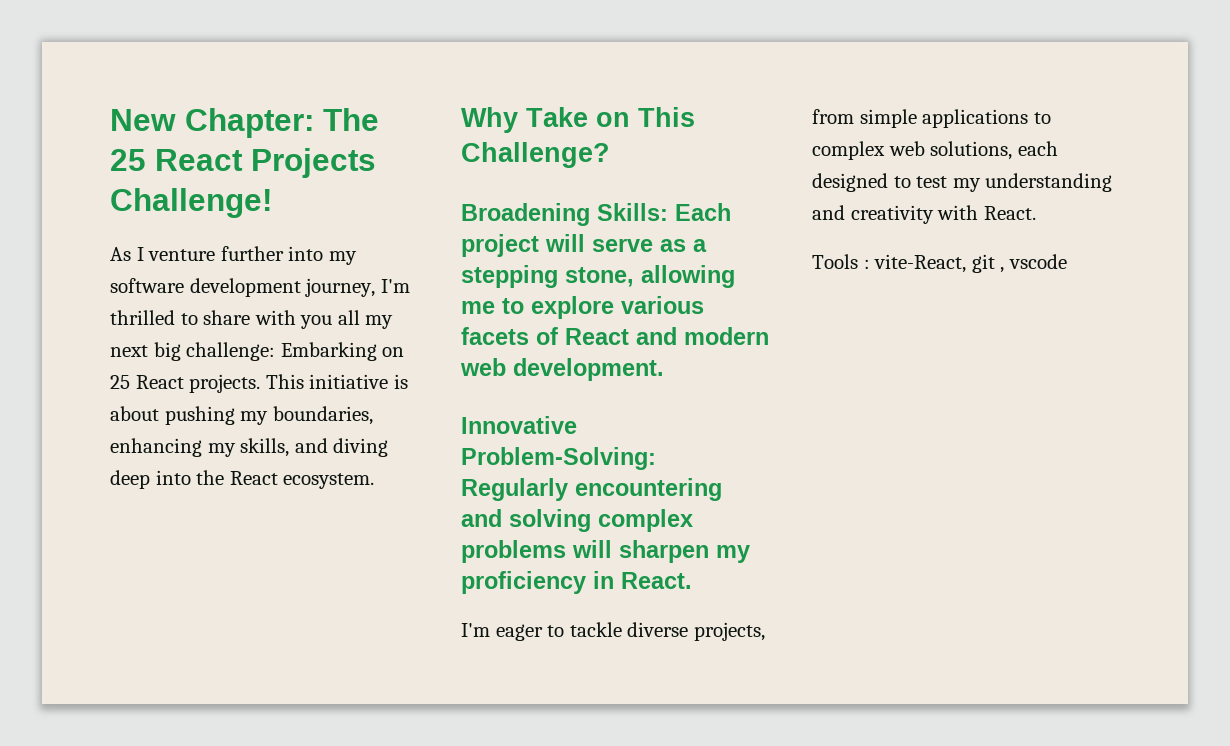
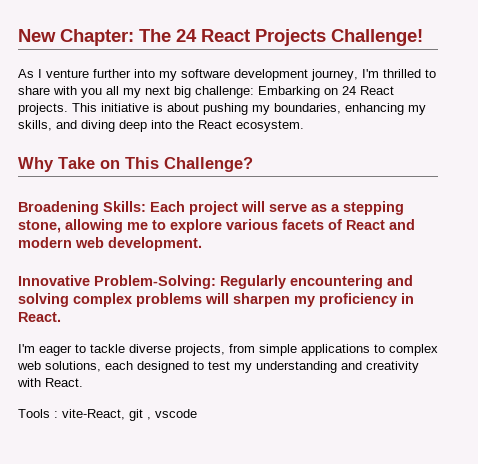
- New Chapter: The 25 React Projects Challenge!
+ New Chapter: The 24 React Projects Challenge!
- As I venture further into my software development journey, I'm thrilled to share with you all my next big challenge: Embarking on 25 React projects.
+ As I venture further into my software development journey, I'm thrilled to share with you all my next big challenge: Embarking on 24 React projects.

